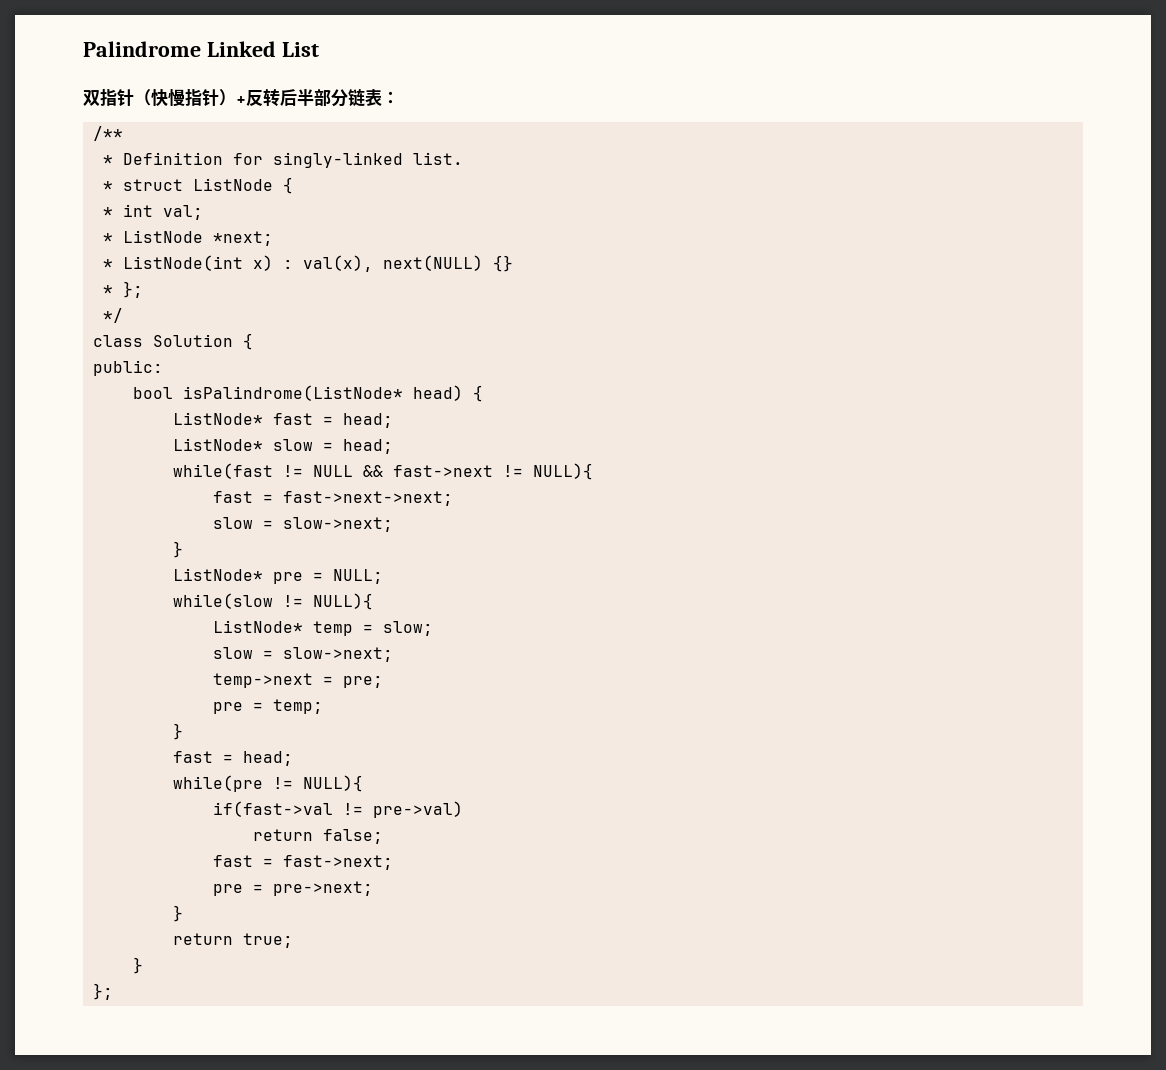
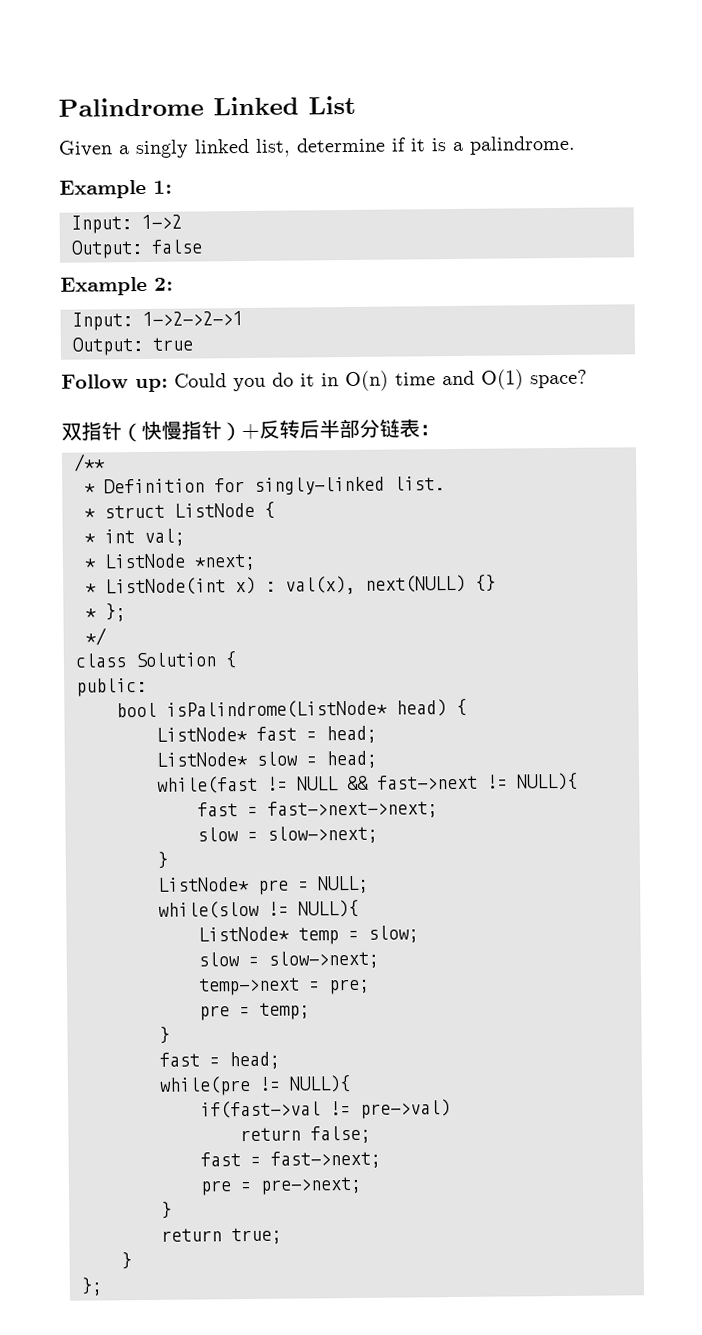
+ Given a singly linked list, determine if it is a palindrome.
+ Example 1:
+ Input: 1->2
+ Output: false
+ Example 2:
+ Input: 1->2->2->1
+ Output: true
+ Follow up: Could you do it in O(n) time and O(1) space?

